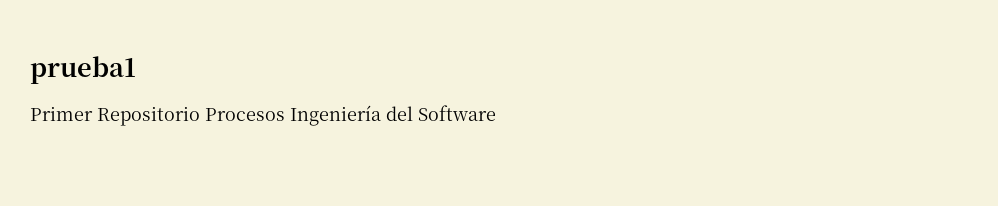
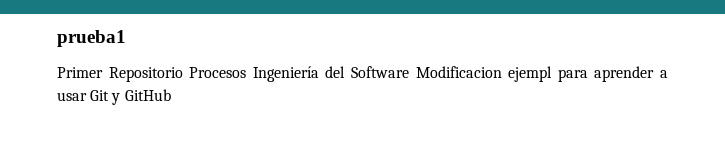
- Primer Repositorio Procesos Ingeniería del Software
+ Primer Repositorio Procesos Ingeniería del Software Modificacion ejempl para aprender a usar Git y GitHub

